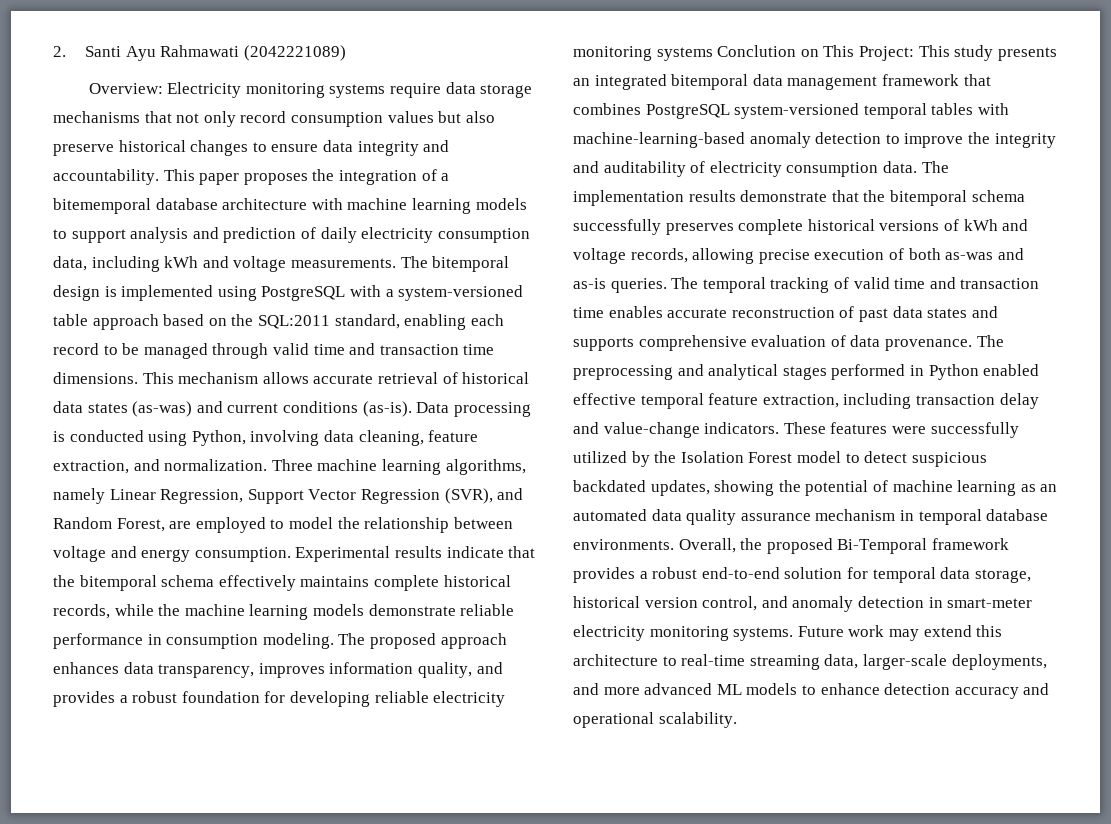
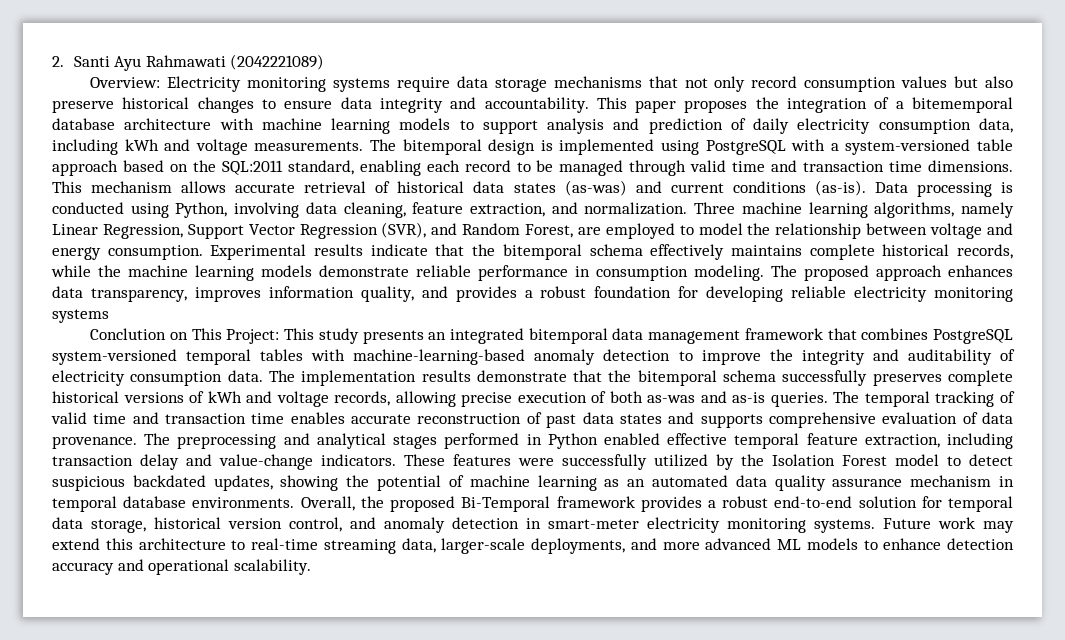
- The proposed approach enhances data transparency, improves information quality, and provides a robust foundation for developing reliable electricity monitoring systems Conclution on This Project: This study presents an integrated bitemporal data management framework that combines PostgreSQL system-versioned temporal tables with machine-learning-based anomaly detection to improve the integrity and auditability of electricity consumption data.
+ The proposed approach enhances data transparency, improves information quality, and provides a robust foundation for developing reliable electricity monitoring systems
+ Conclution on This Project: This study presents an integrated bitemporal data management framework that combines PostgreSQL system-versioned temporal tables with machine-learning-based anomaly detection to improve the integrity and auditability of electricity consumption data.

